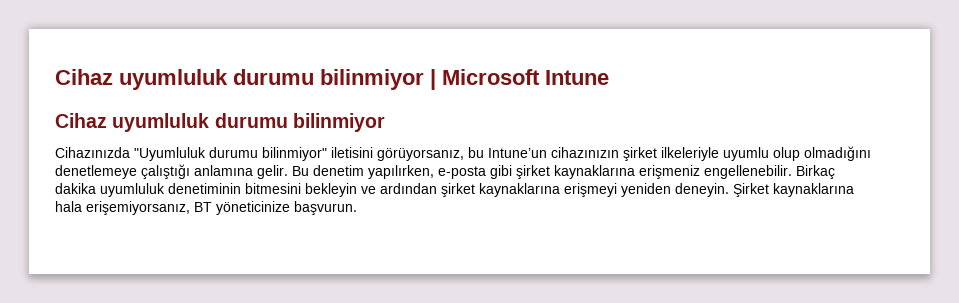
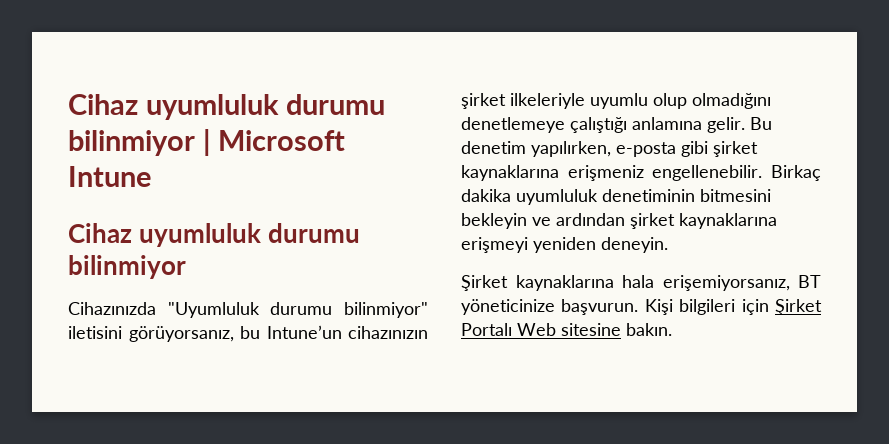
- Birkaç dakika uyumluluk denetiminin bitmesini bekleyin ve ardından şirket kaynaklarına erişmeyi yeniden deneyin. Şirket kaynaklarına hala erişemiyorsanız, BT yöneticinize başvurun.
+ Birkaç dakika uyumluluk denetiminin bitmesini bekleyin ve ardından şirket kaynaklarına erişmeyi yeniden deneyin.
+ Şirket kaynaklarına hala erişemiyorsanız, BT yöneticinize başvurun.
+ Kişi bilgileri için Şirket Portalı Web sitesine bakın.

